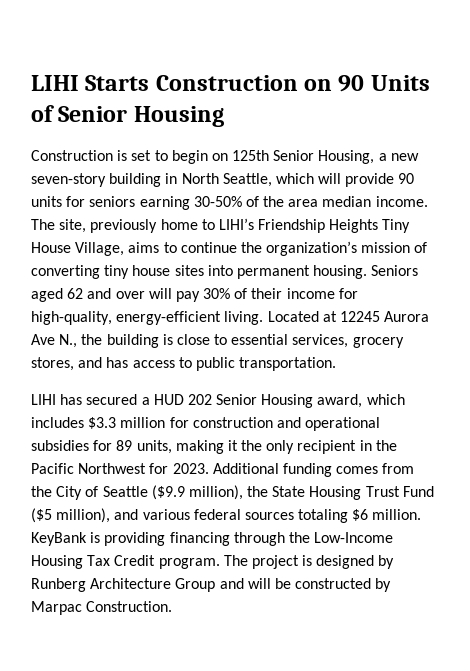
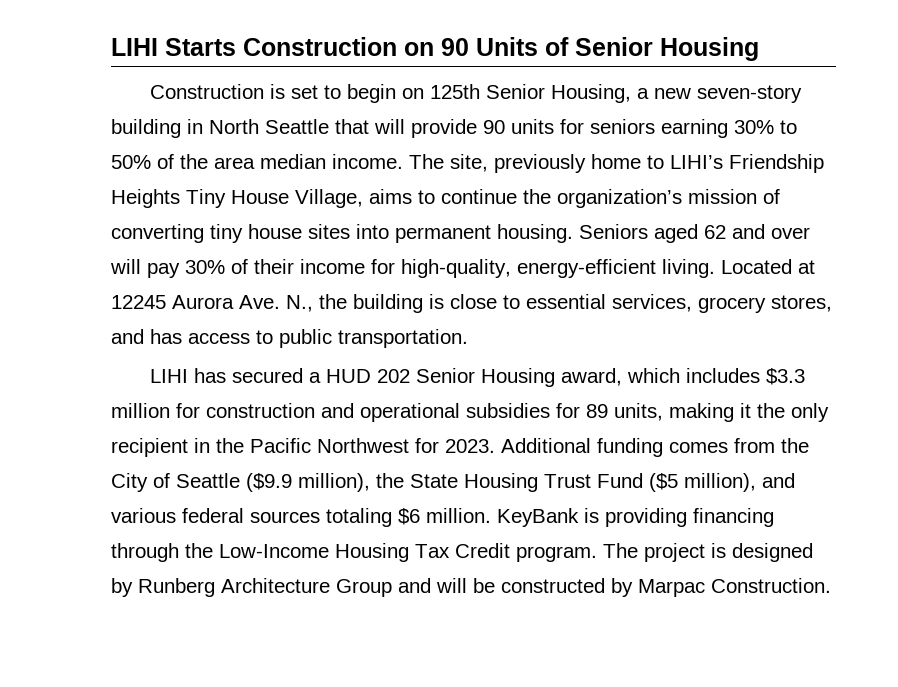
- Construction is set to begin on 125th Senior Housing, a new seven-story building in North Seattle, which will provide 90 units for seniors earning 30-50% of the area median income.
+ Construction is set to begin on 125th Senior Housing, a new seven-story building in North Seattle that will provide 90 units for seniors earning 30% to 50% of the area median income.
- Located at 12245 Aurora Ave N., the building is close to essential services, grocery stores, and has access to public transportation.
+ Located at 12245 Aurora Ave. N., the building is close to essential services, grocery stores, and has access to public transportation.

